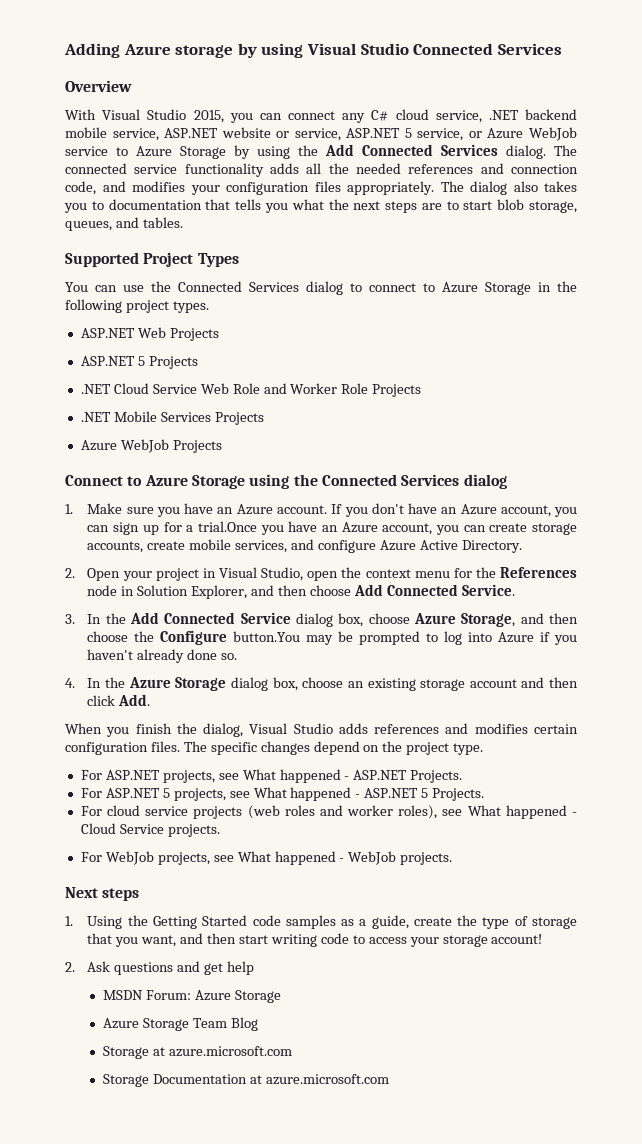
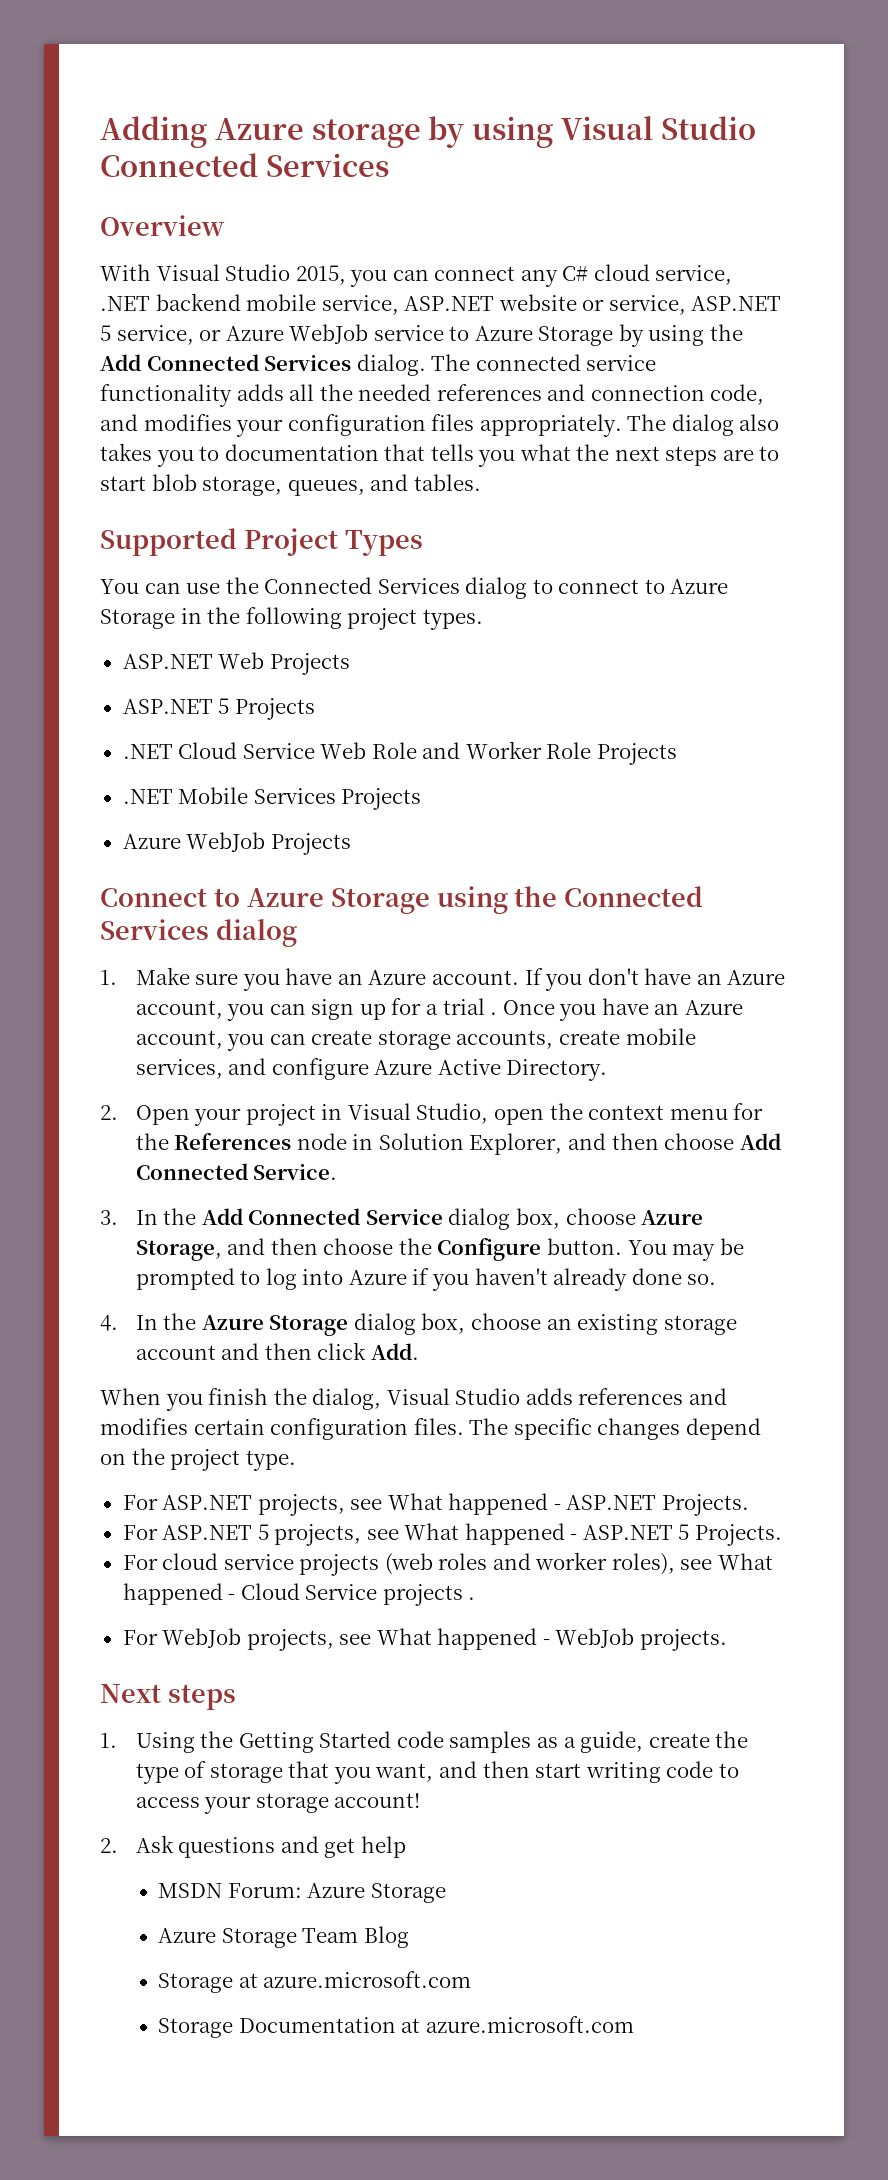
- If you don't have an Azure account, you can sign up for a trial.Once you have an Azure account, you can create storage accounts, create mobile services, and configure Azure Active Directory.
+ If you don't have an Azure account, you can sign up for a trial . Once you have an Azure account, you can create storage accounts, create mobile services, and configure Azure Active Directory.
- 3. In the Add Connected Service dialog box, choose Azure Storage, and then choose the Configure button.You may be prompted to log into Azure if you haven't already done so.
+ 3. In the Add Connected Service dialog box, choose Azure Storage, and then choose the Configure button. You may be prompted to log into Azure if you haven't already done so.
- For cloud service projects (web roles and worker roles), see What happened - Cloud Service projects.
+ For cloud service projects (web roles and worker roles), see What happened - Cloud Service projects .

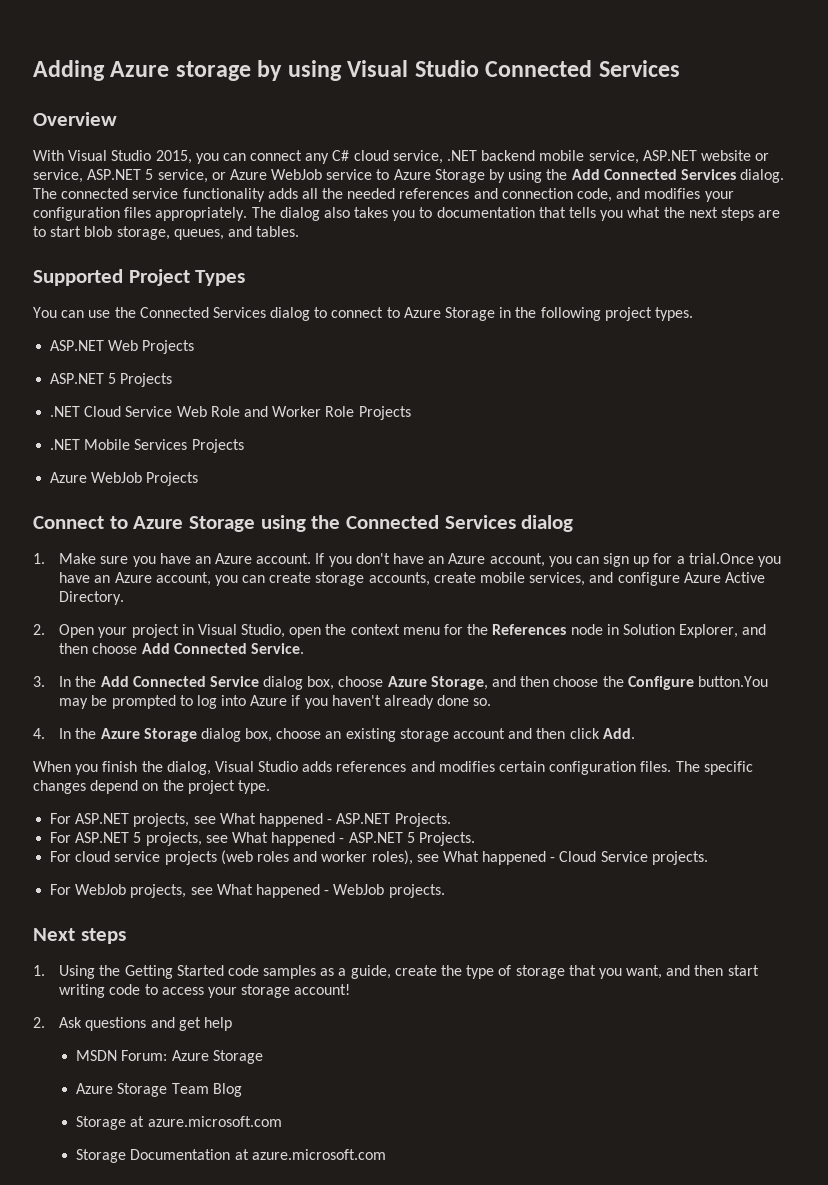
- If you don't have an Azure account, you can sign up for a trial . Once you have an Azure account, you can create storage accounts, create mobile services, and configure Azure Active Directory.
+ If you don't have an Azure account, you can sign up for a trial.Once you have an Azure account, you can create storage accounts, create mobile services, and configure Azure Active Directory.
- 3. In the Add Connected Service dialog box, choose Azure Storage, and then choose the Configure button. You may be prompted to log into Azure if you haven't already done so.
+ 3. In the Add Connected Service dialog box, choose Azure Storage, and then choose the Configure button.You may be prompted to log into Azure if you haven't already done so.
- For cloud service projects (web roles and worker roles), see What happened - Cloud Service projects .
+ For cloud service projects (web roles and worker roles), see What happened - Cloud Service projects.

